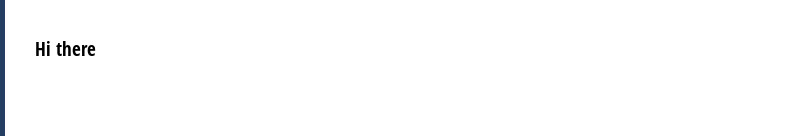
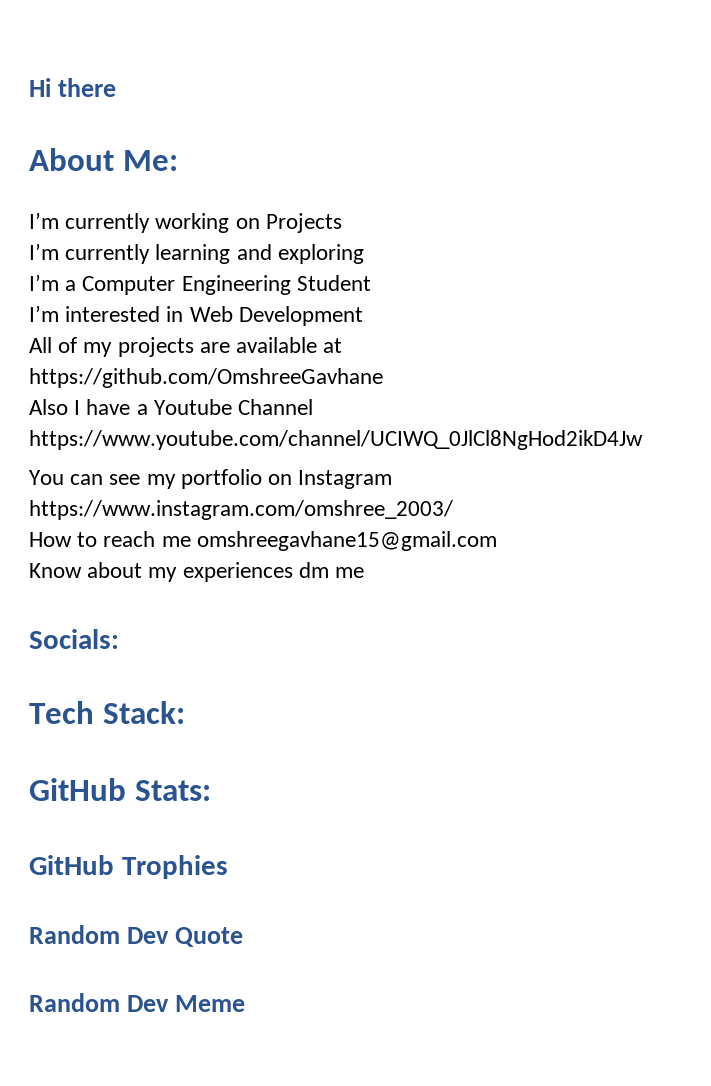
+ About Me:
+ I’m currently working on Projects
+ I’m currently learning and exploring
+ I’m a Computer Engineering Student
+ I’m interested in Web Development
+ All of my projects are available at https://github.com/OmshreeGavhane
+ Also I have a Youtube Channel https://www.youtube.com/channel/UCIWQ_0JlCl8NgHod2ikD4Jw
+ You can see my portfolio on Instagram https://www.instagram.com/omshree_2003/
+ How to reach me omshreegavhane15@gmail.com
+ Know about my experiences dm me
+ Socials:
+ Tech Stack:
+ GitHub Stats:
+ GitHub Trophies
+ Random Dev Quote
+ Random Dev Meme

